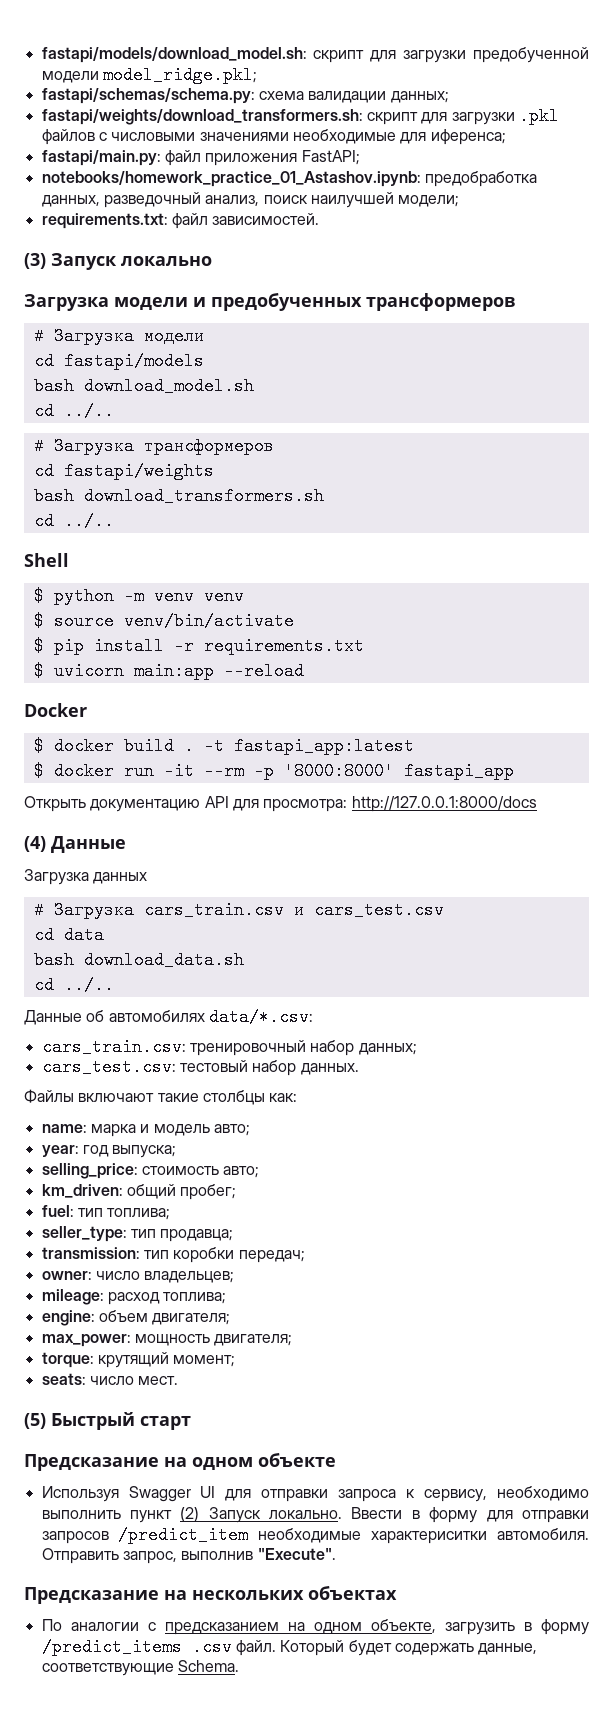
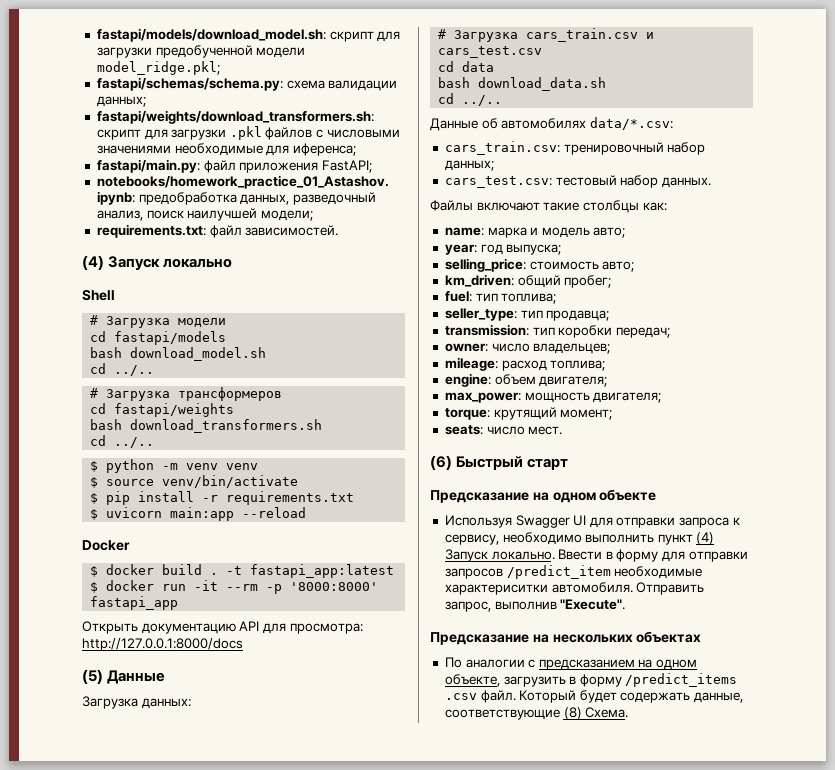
- (3) Запуск локально
+ (4) Запуск локально
- Загрузка модели и предобученных трансформеров
+ Shell
- Shell
- (4) Данные
+ (5) Данные
- Загрузка данных
+ Загрузка данных:
- (5) Быстрый старт
+ (6) Быстрый старт
- Используя Swagger UI для отправки запроса к сервису, необходимо выполнить пункт (2) Запуск локально.
+ Используя Swagger UI для отправки запроса к сервису, необходимо выполнить пункт (4) Запуск локально.
- Который будет содержать данные, соответствующие Schema.
+ Который будет содержать данные, соответствующие (8) Схема.

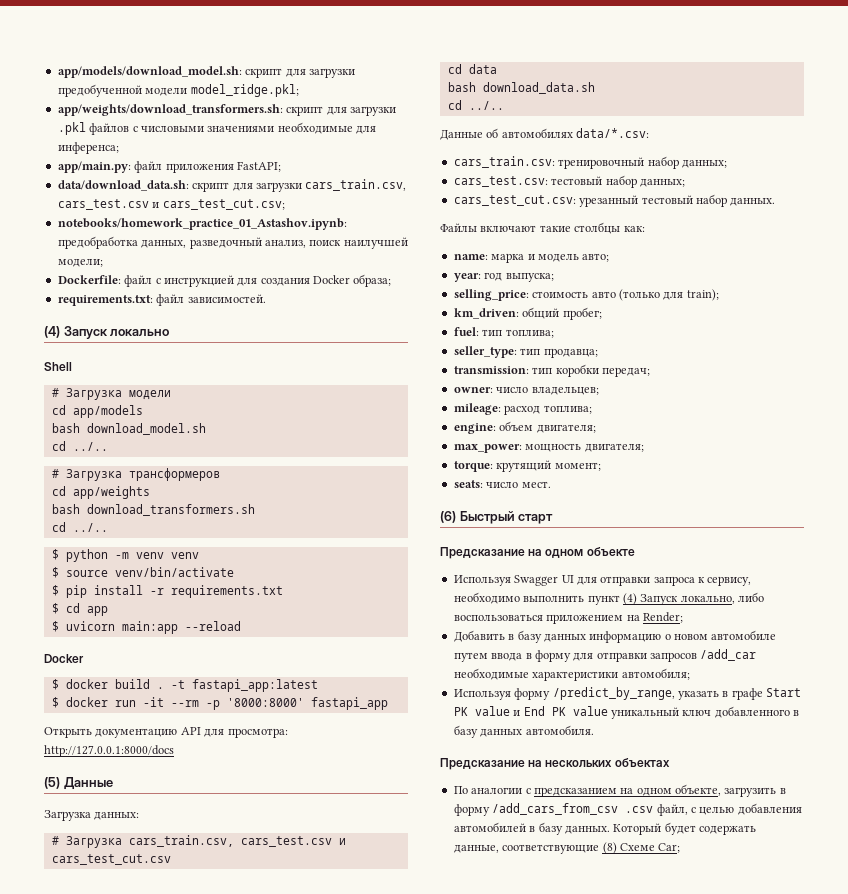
- fastapi/models/download_model.sh: скрипт для загрузки предобученной модели model_ridge.pkl;
+ app/models/download_model.sh: скрипт для загрузки предобученной модели model_ridge.pkl;
- fastapi/schemas/schema.py: схема валидации данных;
- fastapi/weights/download_transformers.sh: скрипт для загрузки .pkl файлов с числовыми значениями необходимые для иференса;
- fastapi/main.py: файл приложения FastAPI;
+ app/weights/download_transformers.sh: скрипт для загрузки .pkl файлов с числовыми значениями необходимые для инференса;
+ app/main.py: файл приложения FastAPI;
+ data/download_data.sh: скрипт для загрузки cars_train.csv, cars_test.csv и cars_test_cut.csv;
+ Dockerfile: файл с инструкцией для создания Docker образа;
- cd fastapi/models
+ cd app/models
- cd fastapi/weights
+ cd app/weights
+ $ cd app
- # Загрузка cars_train.csv и cars_test.csv
+ # Загрузка cars_train.csv, cars_test.csv и cars_test_cut.csv
- cars_test.csv: тестовый набор данных.
+ cars_test.csv: тестовый набор данных;
+ cars_test_cut.csv: урезанный тестовый набор данных.
- selling_price: стоимость авто;
+ selling_price: стоимость авто (только для train);
- Используя Swagger UI для отправки запроса к сервису, необходимо выполнить пункт (4) Запуск локально. Ввести в форму для отправки запросов /predict_item необходимые характериситки автомобиля. Отправить запрос, выполнив "Execute".
+ Используя Swagger UI для отправки запроса к сервису, необходимо выполнить пункт (4) Запуск локально, либо воспользоваться приложением на Render;
+ Добавить в базу данных информацию о новом автомобиле путем ввода в форму для отправки запросов /add_car необходимые характеристики автомобиля;
+ Используя форму /predict_by_range, указать в графе Start PK value и End PK value уникальный ключ добавленного в базу данных автомобиля.
- По аналогии с предсказанием на одном объекте, загрузить в форму /predict_items .csv файл.
+ По аналогии с предсказанием на одном объекте, загрузить в форму /add_cars_from_csv .csv файл, с целью добавления автомобилей в базу данных.
- Который будет содержать данные, соответствующие (8) Схема.
+ Который будет содержать данные, соответствующие (8) Схеме Car;

